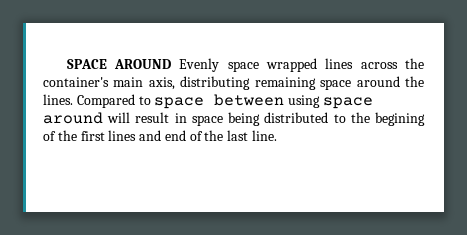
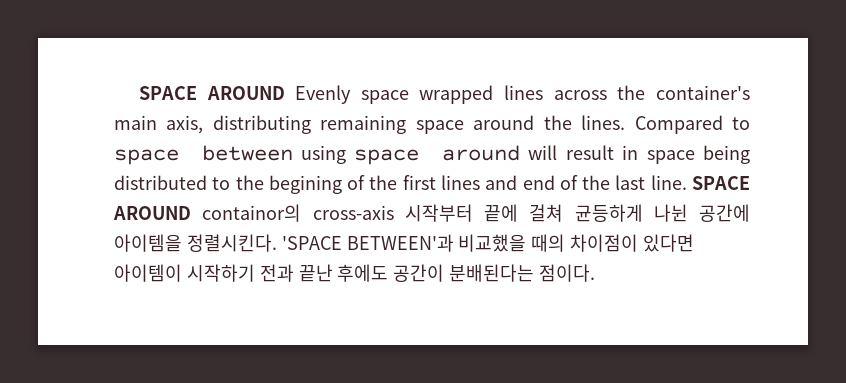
+ SPACE AROUND containor의 cross-axis 시작부터 끝에 걸쳐 균등하게 나뉜 공간에 아이템을 정렬시킨다. 'SPACE BETWEEN'과 비교했을 때의 차이점이 있다면 아이템이 시작하기 전과 끝난 후에도 공간이 분배된다는 점이다.

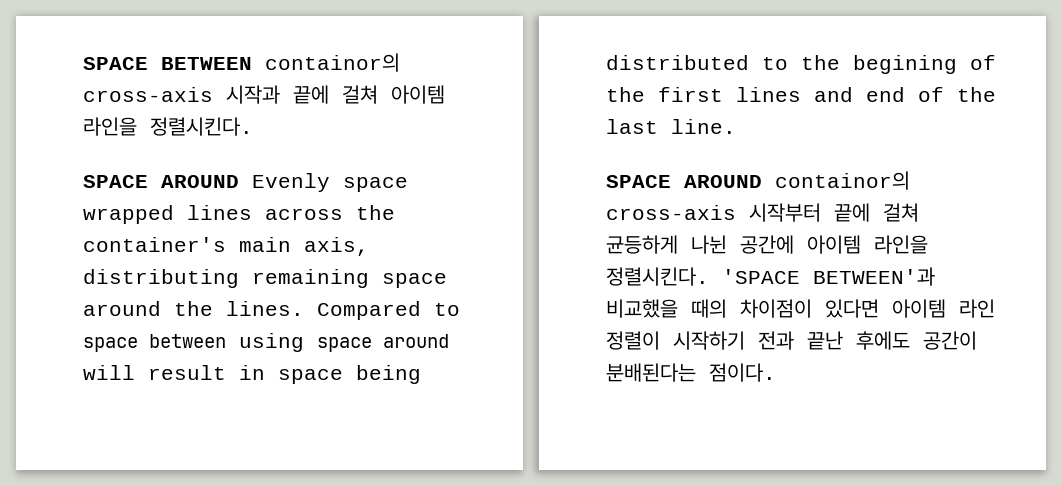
+ SPACE BETWEEN containor의 cross-axis 시작과 끝에 걸쳐 아이템 라인을 정렬시킨다.
- Compared to space between using space around will result in space being distributed to the begining of the first lines and end of the last line. SPACE AROUND containor의 cross-axis 시작부터 끝에 걸쳐 균등하게 나뉜 공간에 아이템을 정렬시킨다.
+ Compared to space between using space around will result in space being distributed to the begining of the first lines and end of the last line.
+ SPACE AROUND containor의 cross-axis 시작부터 끝에 걸쳐 균등하게 나뉜 공간에 아이템 라인을 정렬시킨다.
- 'SPACE BETWEEN'과 비교했을 때의 차이점이 있다면 아이템이 시작하기 전과 끝난 후에도 공간이 분배된다는 점이다.
+ 'SPACE BETWEEN'과 비교했을 때의 차이점이 있다면 아이템 라인 정렬이 시작하기 전과 끝난 후에도 공간이 분배된다는 점이다.

